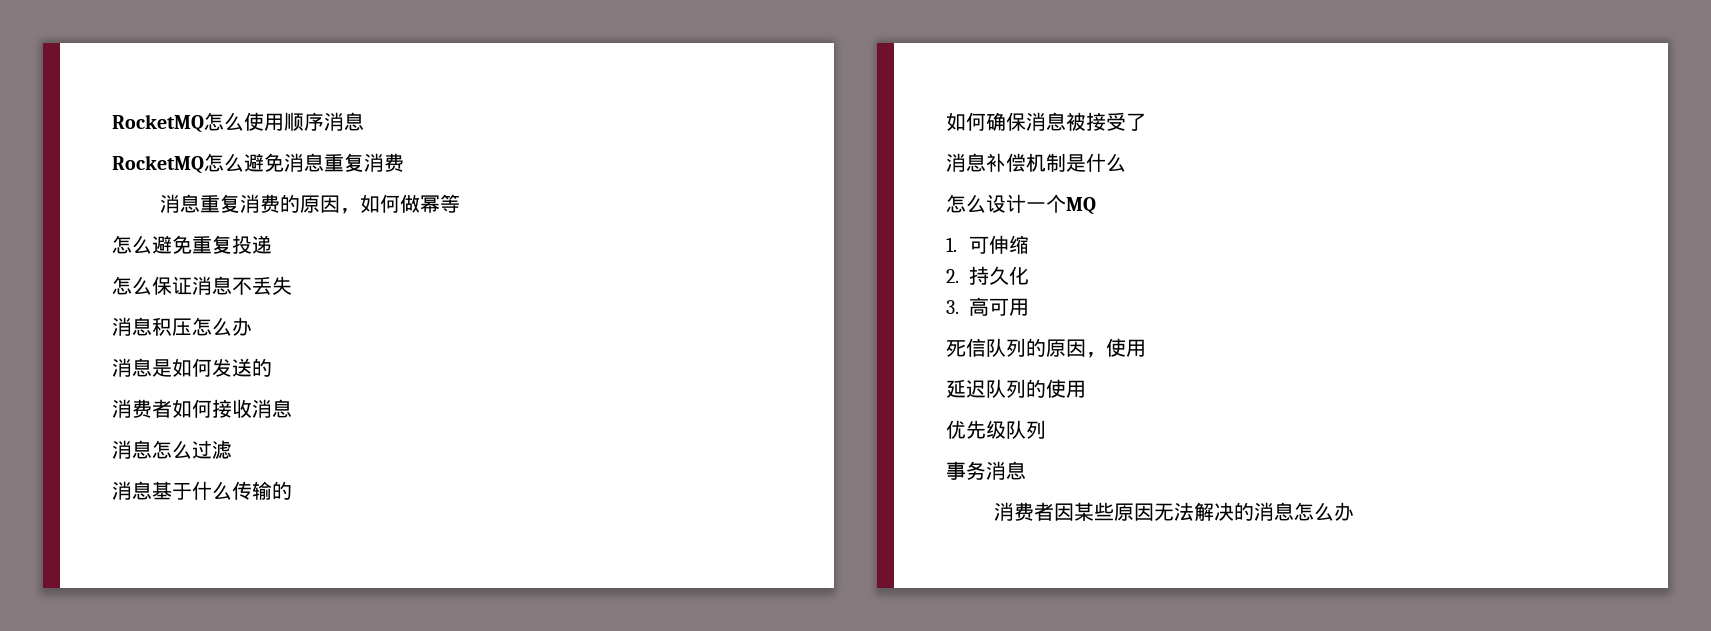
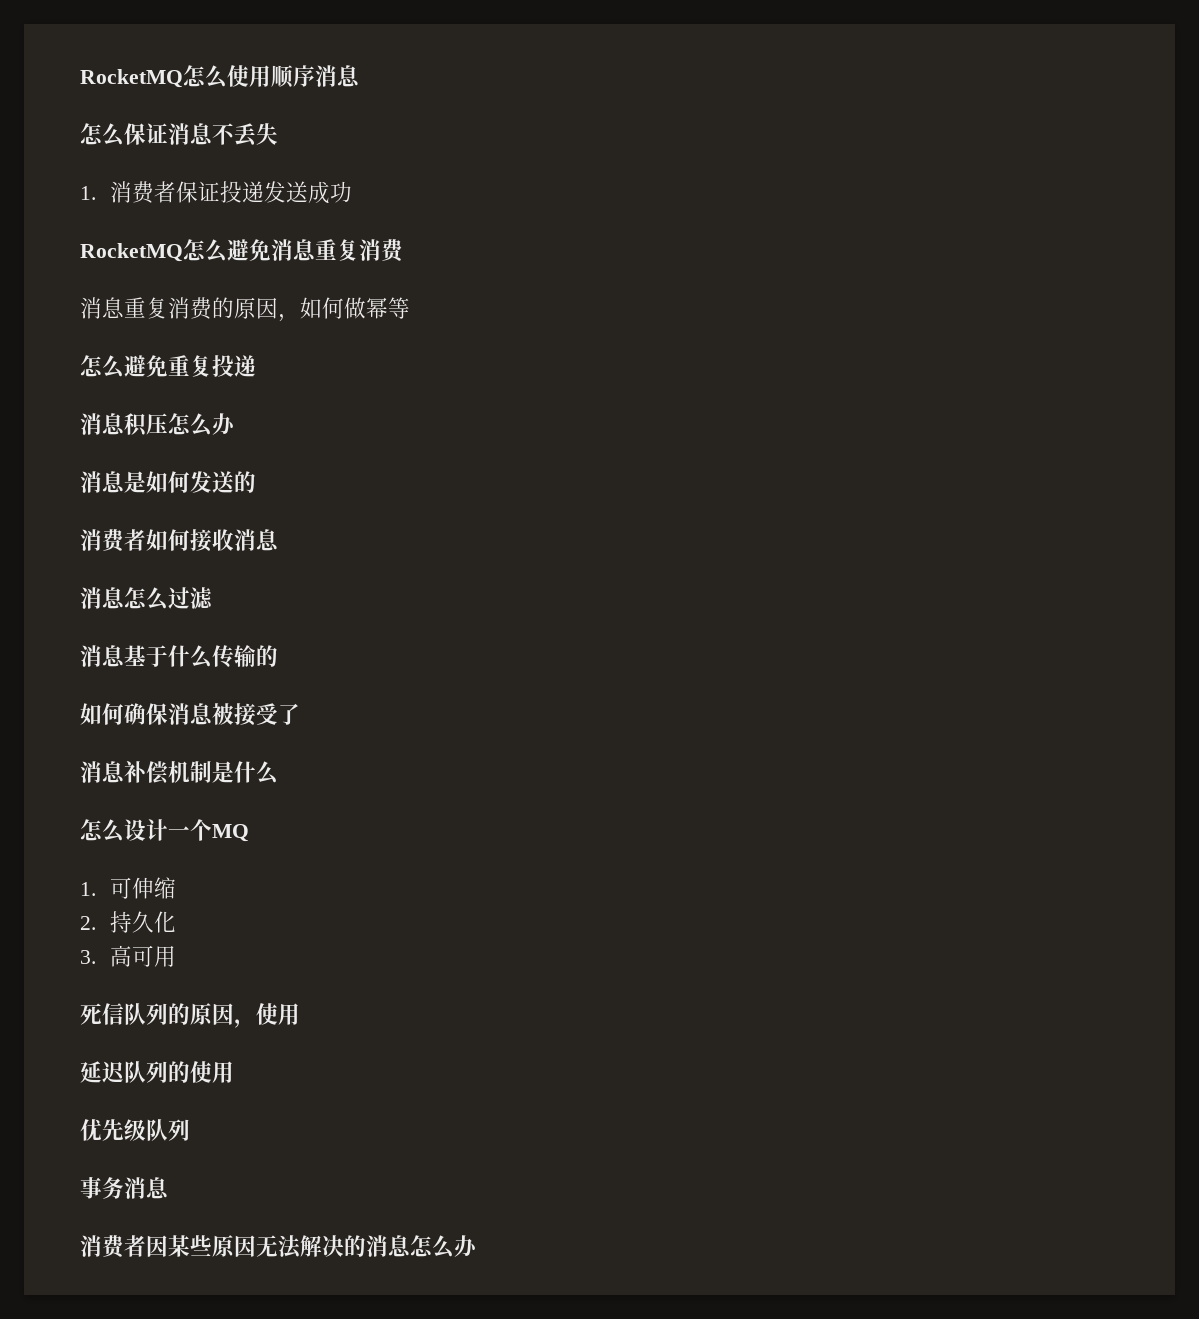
+ 怎么保证消息不丢失
+ 1.消费者保证投递发送成功
- 怎么保证消息不丢失

